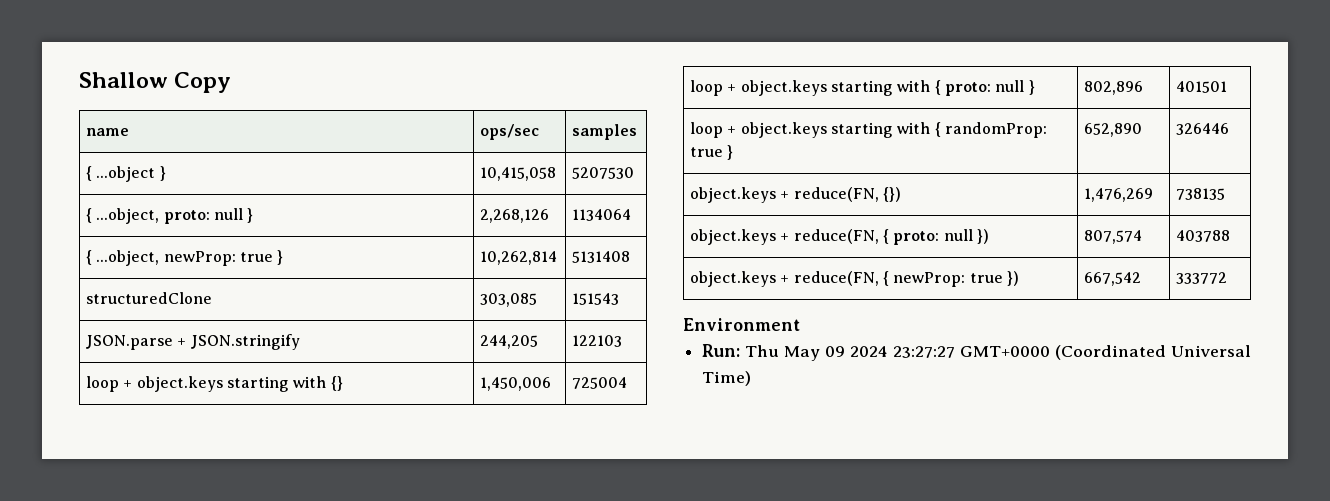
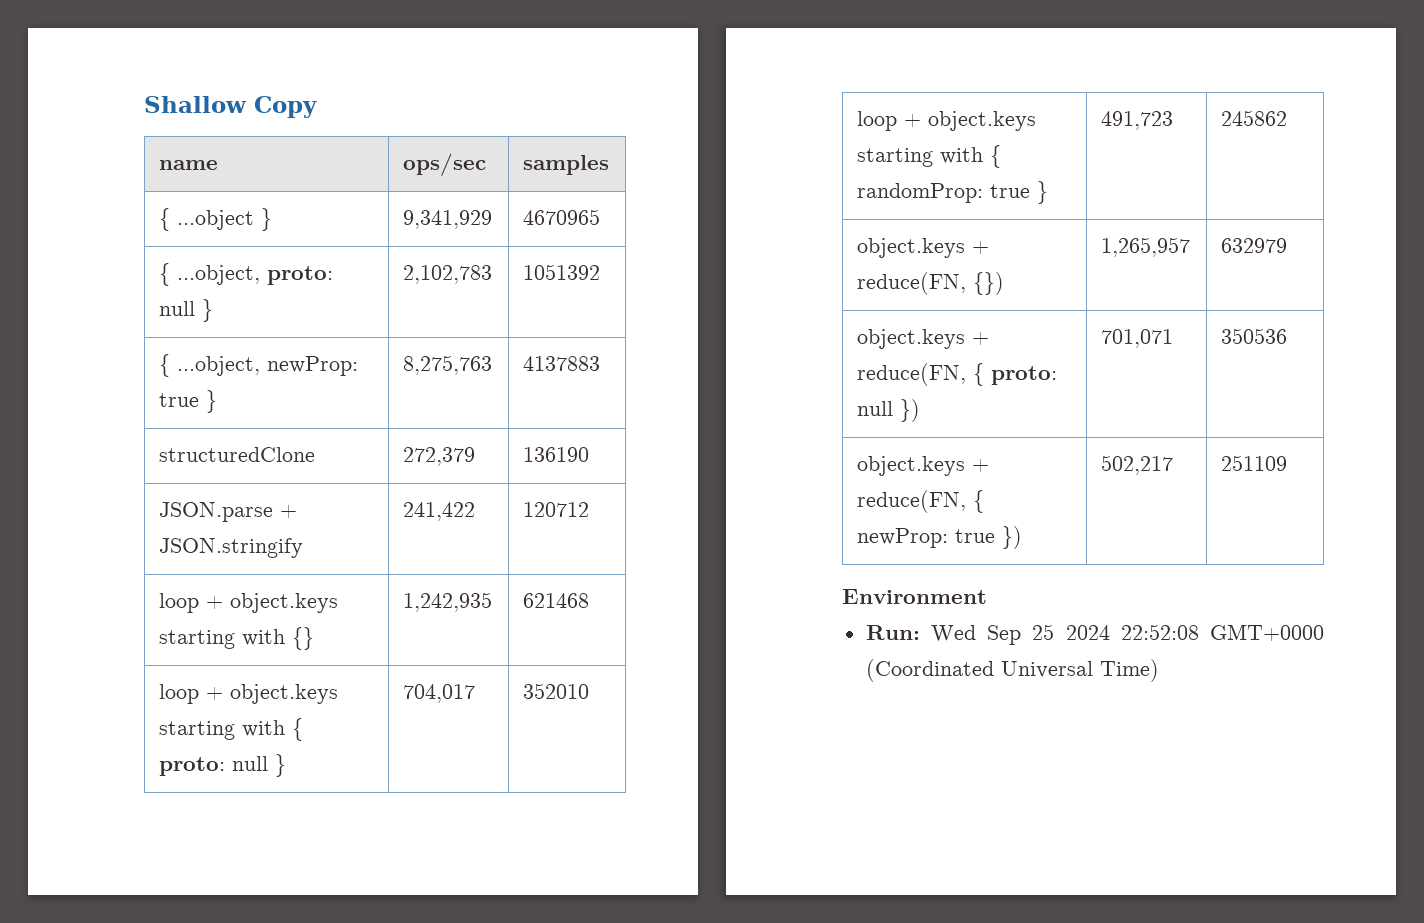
- { ...object } | 10,415,058 | 5207530
+ { ...object } | 9,341,929 | 4670965
- { ...object, proto: null } | 2,268,126 | 1134064
+ { ...object, proto: null } | 2,102,783 | 1051392
- { ...object, newProp: true } | 10,262,814 | 5131408
+ { ...object, newProp: true } | 8,275,763 | 4137883
- structuredClone | 303,085 | 151543
+ structuredClone | 272,379 | 136190
- JSON.parse + JSON.stringify | 244,205 | 122103
+ JSON.parse + JSON.stringify | 241,422 | 120712
- loop + object.keys starting with {} | 1,450,006 | 725004
+ loop + object.keys starting with {} | 1,242,935 | 621468
- loop + object.keys starting with { proto: null } | 802,896 | 401501
+ loop + object.keys starting with { proto: null } | 704,017 | 352010
- loop + object.keys starting with { randomProp: true } | 652,890 | 326446
+ loop + object.keys starting with { randomProp: true } | 491,723 | 245862
- object.keys + reduce(FN, {}) | 1,476,269 | 738135
+ object.keys + reduce(FN, {}) | 1,265,957 | 632979
- object.keys + reduce(FN, { proto: null }) | 807,574 | 403788
+ object.keys + reduce(FN, { proto: null }) | 701,071 | 350536
- object.keys + reduce(FN, { newProp: true }) | 667,542 | 333772
+ object.keys + reduce(FN, { newProp: true }) | 502,217 | 251109
- Run: Thu May 09 2024 23:27:27 GMT+0000 (Coordinated Universal Time)
+ Run: Wed Sep 25 2024 22:52:08 GMT+0000 (Coordinated Universal Time)

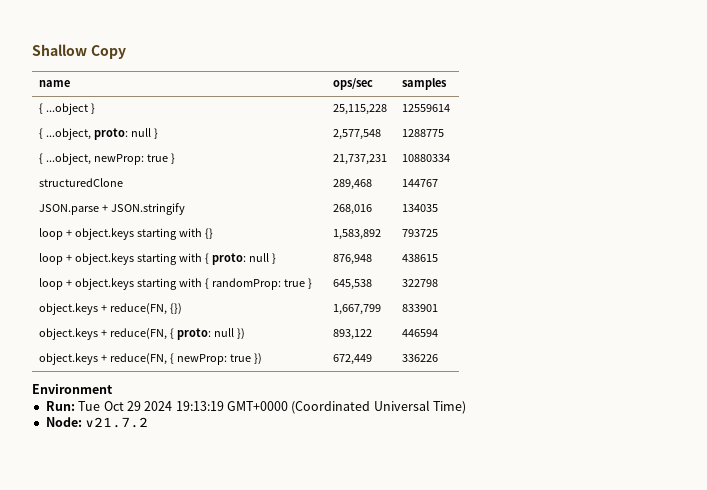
- { ...object } | 9,341,929 | 4670965
+ { ...object } | 25,115,228 | 12559614
- { ...object, proto: null } | 2,102,783 | 1051392
+ { ...object, proto: null } | 2,577,548 | 1288775
- { ...object, newProp: true } | 8,275,763 | 4137883
+ { ...object, newProp: true } | 21,737,231 | 10880334
- structuredClone | 272,379 | 136190
+ structuredClone | 289,468 | 144767
- JSON.parse + JSON.stringify | 241,422 | 120712
+ JSON.parse + JSON.stringify | 268,016 | 134035
- loop + object.keys starting with {} | 1,242,935 | 621468
+ loop + object.keys starting with {} | 1,583,892 | 793725
- loop + object.keys starting with { proto: null } | 704,017 | 352010
+ loop + object.keys starting with { proto: null } | 876,948 | 438615
- loop + object.keys starting with { randomProp: true } | 491,723 | 245862
+ loop + object.keys starting with { randomProp: true } | 645,538 | 322798
- object.keys + reduce(FN, {}) | 1,265,957 | 632979
+ object.keys + reduce(FN, {}) | 1,667,799 | 833901
- object.keys + reduce(FN, { proto: null }) | 701,071 | 350536
+ object.keys + reduce(FN, { proto: null }) | 893,122 | 446594
- object.keys + reduce(FN, { newProp: true }) | 502,217 | 251109
+ object.keys + reduce(FN, { newProp: true }) | 672,449 | 336226
- Run: Wed Sep 25 2024 22:52:08 GMT+0000 (Coordinated Universal Time)
+ Run: Tue Oct 29 2024 19:13:19 GMT+0000 (Coordinated Universal Time)
+ Node: v21.7.2

